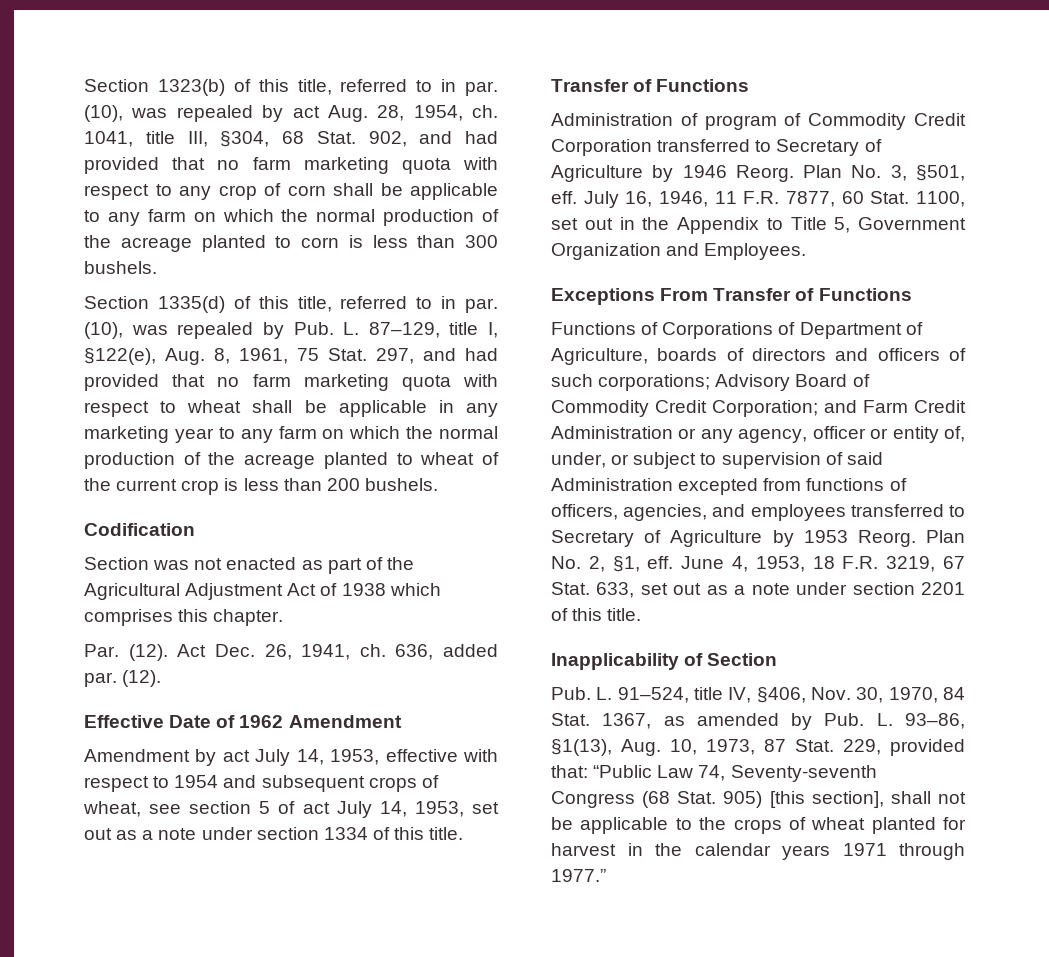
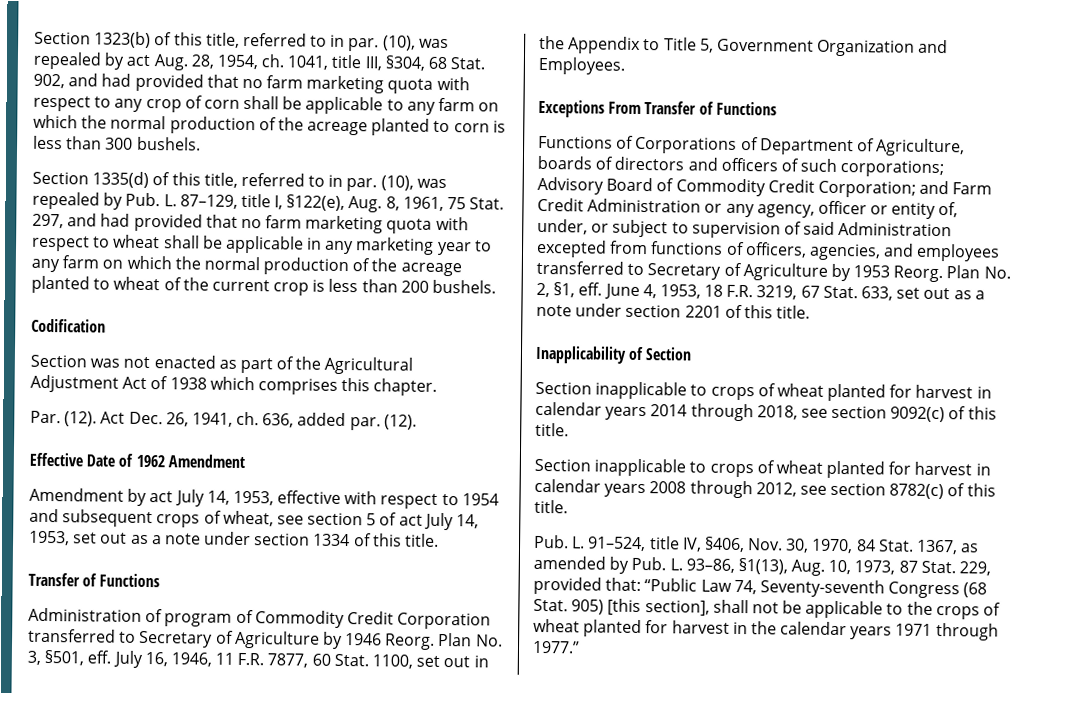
+ Section inapplicable to crops of wheat planted for harvest in calendar years 2014 through 2018, see section 9092(c) of this title.
+ Section inapplicable to crops of wheat planted for harvest in calendar years 2008 through 2012, see section 8782(c) of this title.

